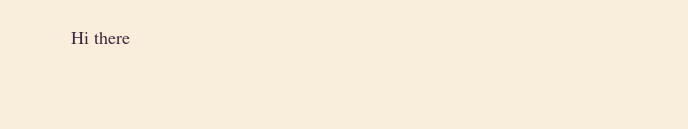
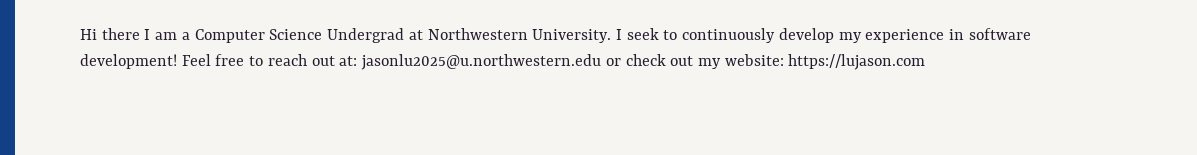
- Hi there
+ Hi there I am a Computer Science Undergrad at Northwestern University. I seek to continuously develop my experience in software development! Feel free to reach out at: jasonlu2025@u.northwestern.edu or check out my website: https://lujason.com

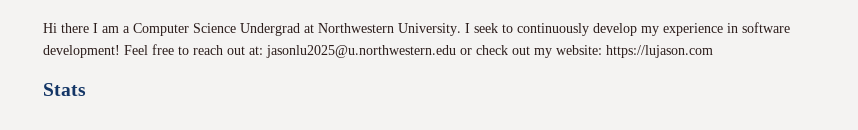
+ Stats

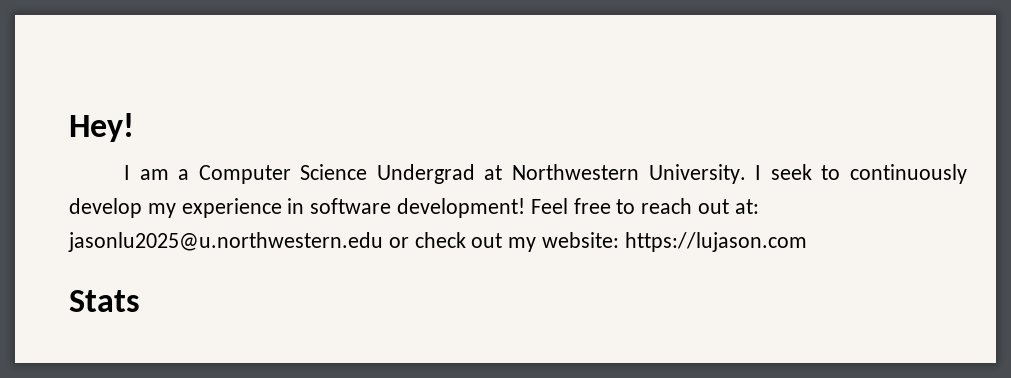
- Hi there I am a Computer Science Undergrad at Northwestern University.
+ Hey!
+ I am a Computer Science Undergrad at Northwestern University.

